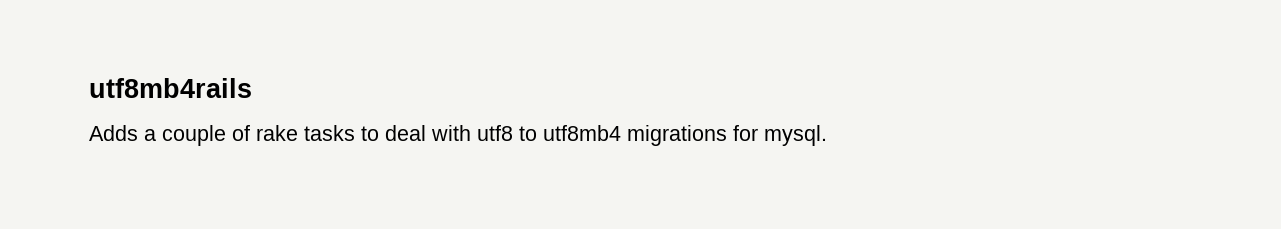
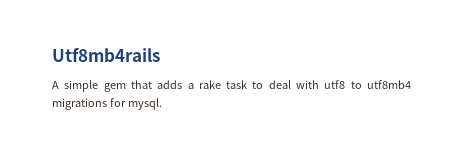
- utf8mb4rails
- Adds a couple of rake tasks to deal with utf8 to utf8mb4 migrations for mysql.
+ Utf8mb4rails
+ A simple gem that adds a rake task to deal with utf8 to utf8mb4 migrations for mysql.

